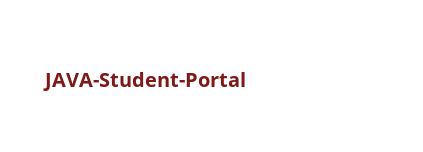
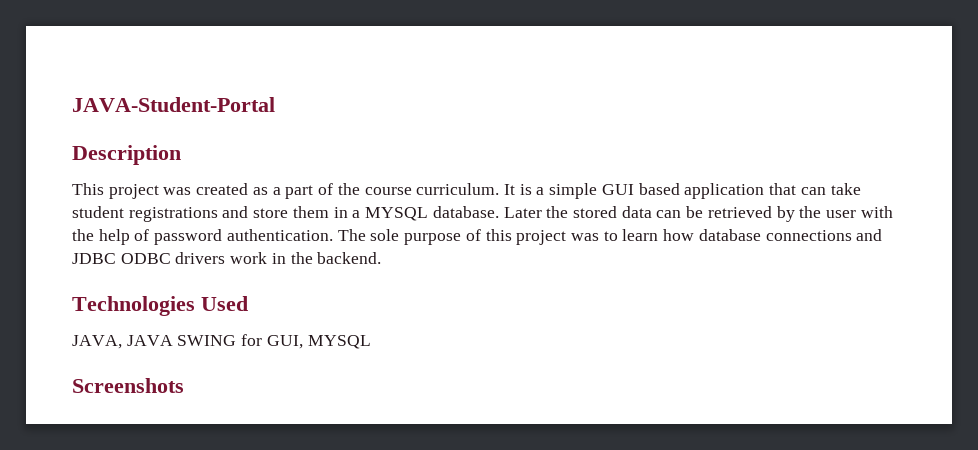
+ Description
+ This project was created as a part of the course curriculum. It is a simple GUI based application that can take student registrations and store them in a MYSQL database. Later the stored data can be retrieved by the user with the help of password authentication. The sole purpose of this project was to learn how database connections and JDBC ODBC drivers work in the backend.
+ Technologies Used
+ JAVA, JAVA SWING for GUI, MYSQL
+ Screenshots

